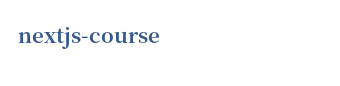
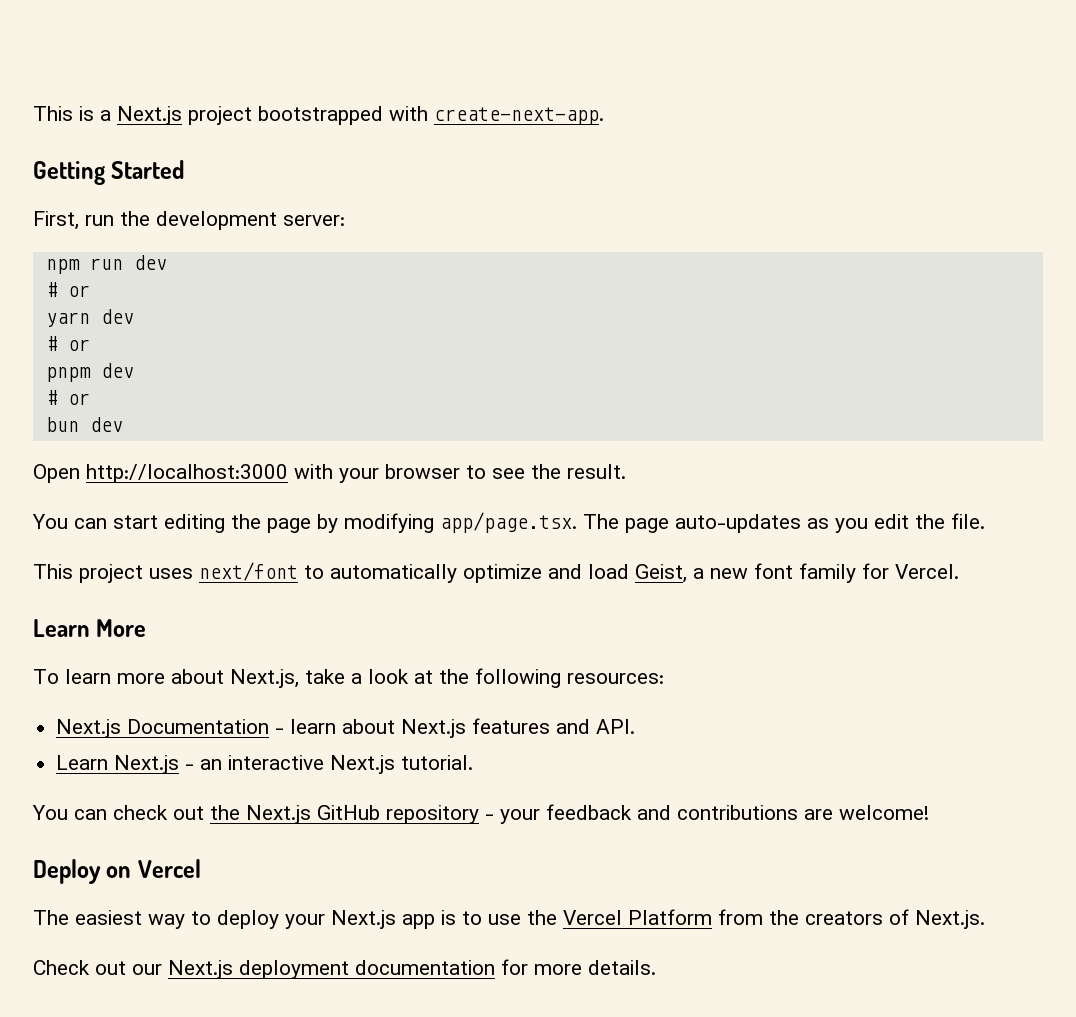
- nextjs-course
+ This is a Next.js project bootstrapped with create-next-app.
+ Getting Started
+ First, run the development server:
+ npm run dev
+ # or
+ yarn dev
+ # or
+ pnpm dev
+ # or
+ bun dev
+ Open http://localhost:3000 with your browser to see the result.
+ You can start editing the page by modifying app/page.tsx. The page auto-updates as you edit the file.
+ This project uses next/font to automatically optimize and load Geist, a new font family for Vercel.
+ Learn More
+ To learn more about Next.js, take a look at the following resources:
+ Next.js Documentation - learn about Next.js features and API.
+ Learn Next.js - an interactive Next.js tutorial.
+ You can check out the Next.js GitHub repository - your feedback and contributions are welcome!
+ Deploy on Vercel
+ The easiest way to deploy your Next.js app is to use the Vercel Platform from the creators of Next.js.
+ Check out our Next.js deployment documentation for more details.

